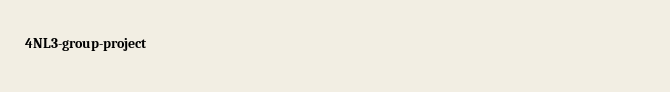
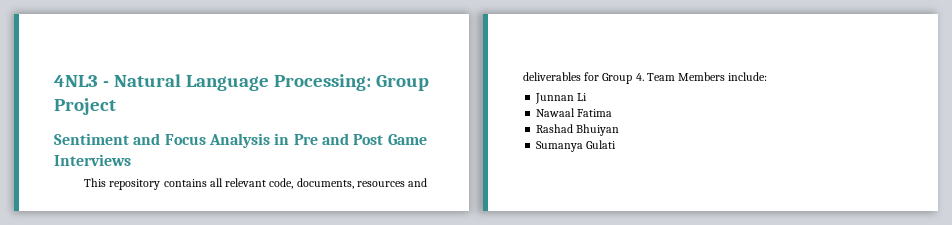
- 4NL3-group-project
+ 4NL3 - Natural Language Processing: Group Project
+ Sentiment and Focus Analysis in Pre and Post Game Interviews
+ This repository contains all relevant code, documents, resources and deliverables for Group 4. Team Members include:
+ Junnan Li
+ Nawaal Fatima
+ Rashad Bhuiyan
+ Sumanya Gulati

